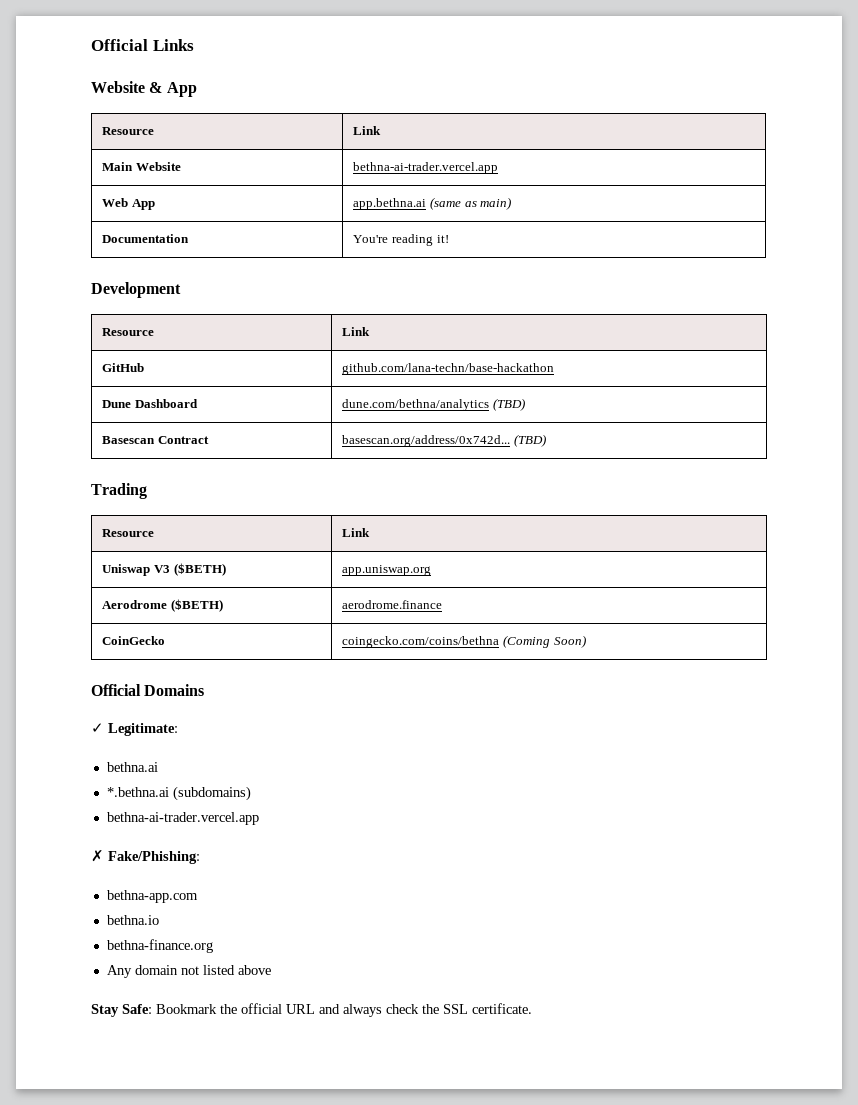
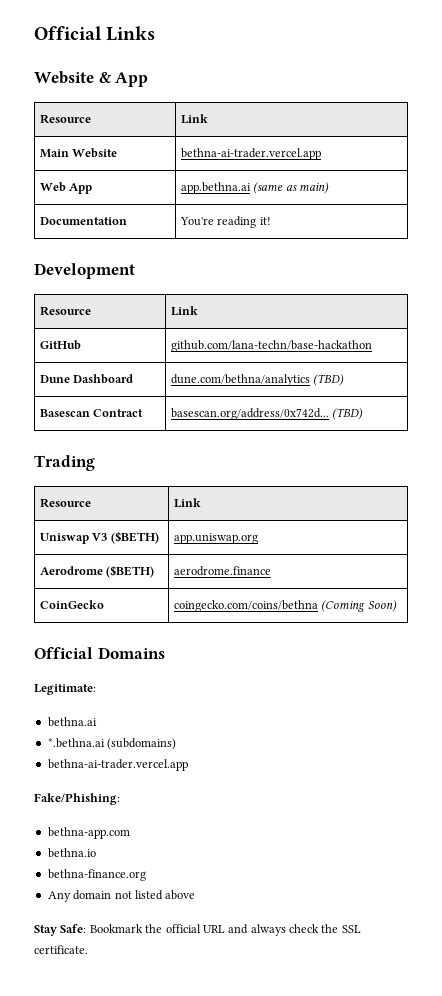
- ✓ Legitimate:
+ Legitimate:
- ✗ Fake/Phishing:
+ Fake/Phishing:

